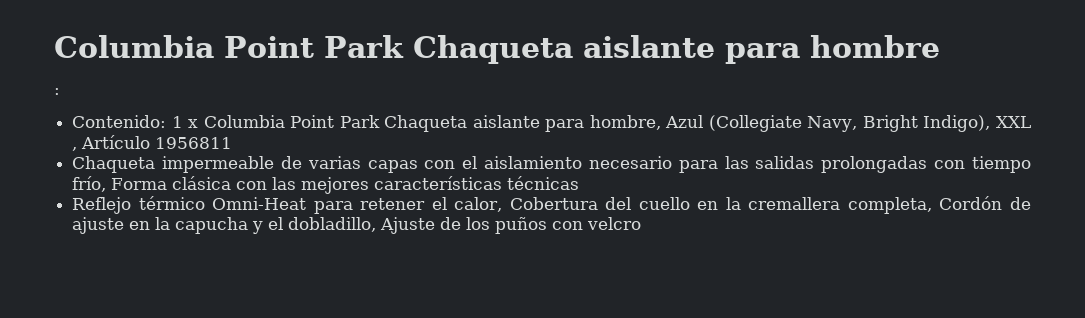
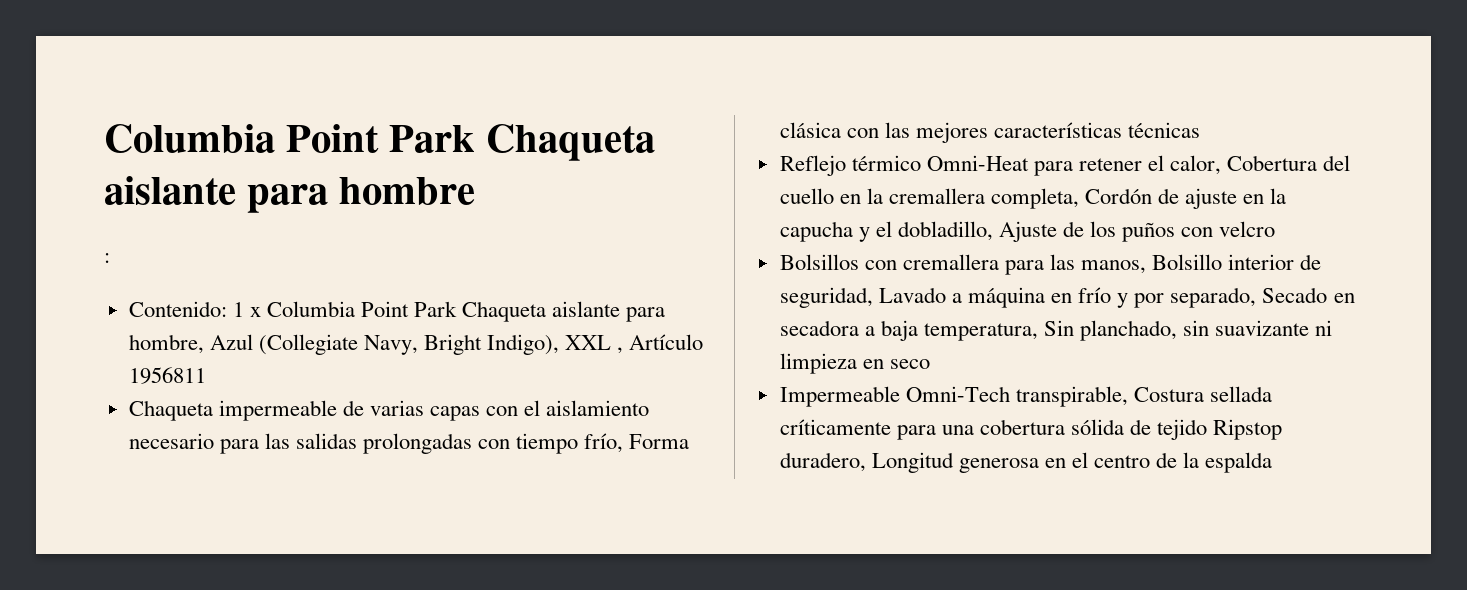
+ Bolsillos con cremallera para las manos, Bolsillo interior de seguridad, Lavado a máquina en frío y por separado, Secado en secadora a baja temperatura, Sin planchado, sin suavizante ni limpieza en seco
+ Impermeable Omni-Tech transpirable, Costura sellada críticamente para una cobertura sólida de tejido Ripstop duradero, Longitud generosa en el centro de la espalda

